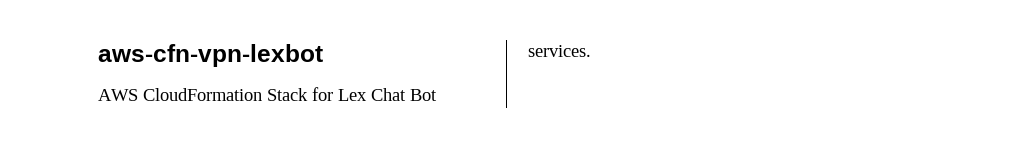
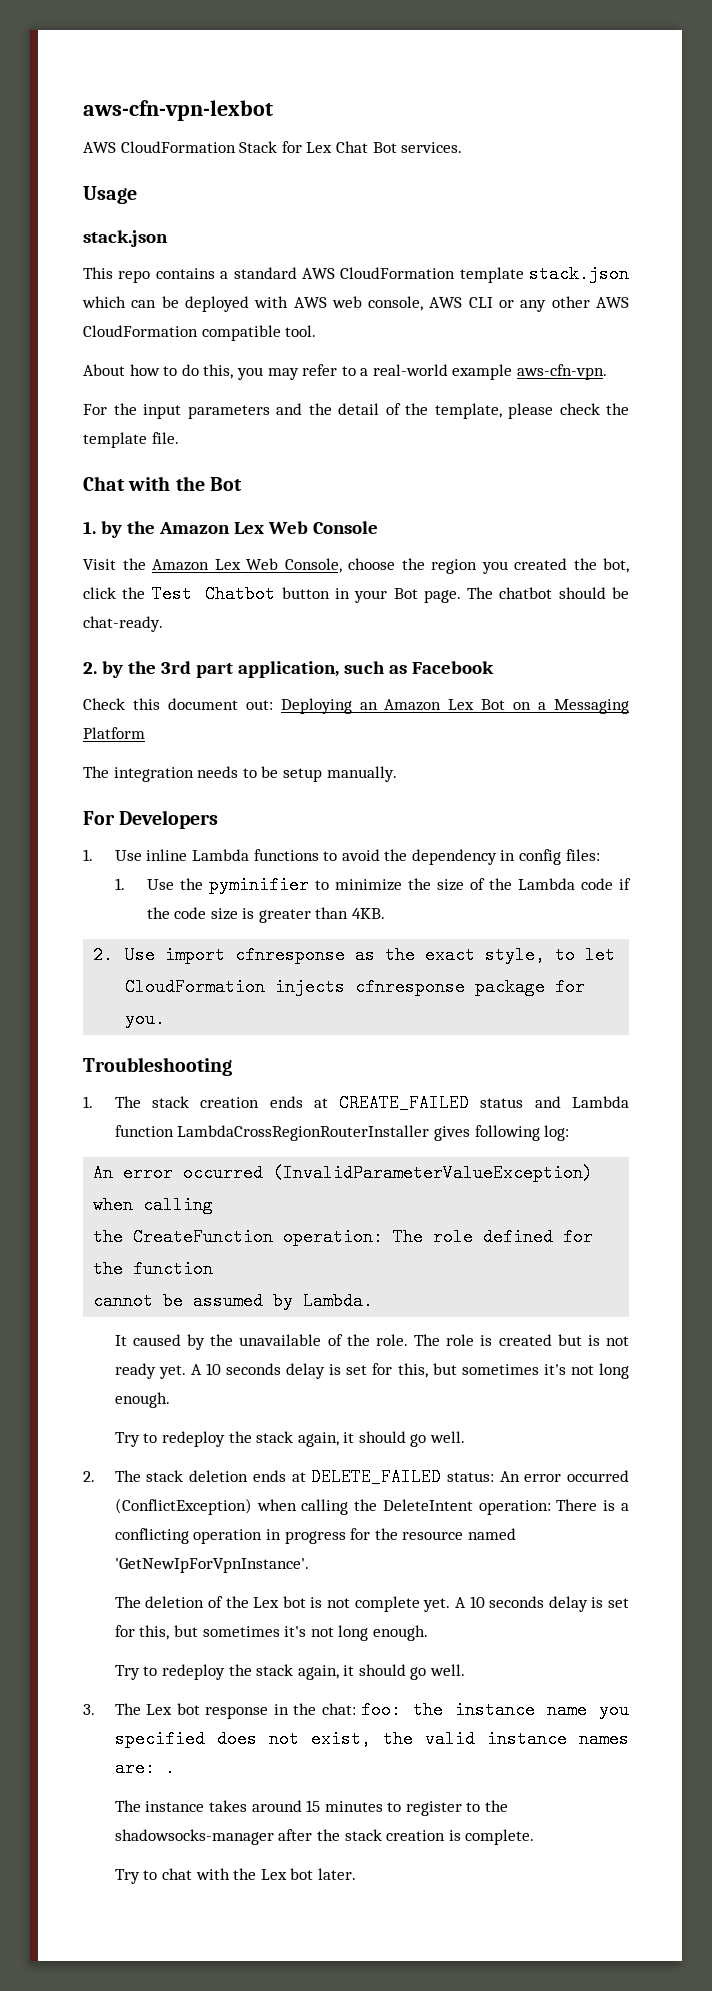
+ Usage
+ stack.json
+ This repo contains a standard AWS CloudFormation template stack.json which can be deployed with AWS web console, AWS CLI or any other AWS CloudFormation compatible tool.
+ About how to do this, you may refer to a real-world example aws-cfn-vpn.
+ For the input parameters and the detail of the template, please check the template file.
+ Chat with the Bot
+ 1. by the Amazon Lex Web Console
+ Visit the Amazon Lex Web Console, choose the region you created the bot, click the Test Chatbot button in your Bot page. The chatbot should be chat-ready.
+ 2. by the 3rd part application, such as Facebook
+ Check this document out: Deploying an Amazon Lex Bot on a Messaging Platform
+ The integration needs to be setup manually.
+ For Developers
+ 1. Use inline Lambda functions to avoid the dependency in config files:
+ 1. Use the pyminifier to minimize the size of the Lambda code if the code size is greater than 4KB.
+ 2. Use import cfnresponse as the exact style, to let CloudFormation injects cfnresponse package for you.
+ Troubleshooting
+ 1. The stack creation ends at CREATE_FAILED status and Lambda function LambdaCrossRegionRouterInstaller gives following log:
+ An error occurred (InvalidParameterValueException) when calling
+ the CreateFunction operation: The role defined for the function
+ cannot be assumed by Lambda.
+ It caused by the unavailable of the role. The role is created but is not ready yet. A 10 seconds delay is set for this, but sometimes it's not long enough.
+ Try to redeploy the stack again, it should go well.
+ 2. The stack deletion ends at DELETE_FAILED status: An error occurred (ConflictException) when calling the DeleteIntent operation: There is a conflicting operation in progress for the resource named 'GetNewIpForVpnInstance'.
+ The deletion of the Lex bot is not complete yet. A 10 seconds delay is set for this, but sometimes it's not long enough.
+ Try to redeploy the stack again, it should go well.
+ 3. The Lex bot response in the chat: foo: the instance name you specified does not exist, the valid instance names are: .
+ The instance takes around 15 minutes to register to the shadowsocks-manager after the stack creation is complete.
+ Try to chat with the Lex bot later.

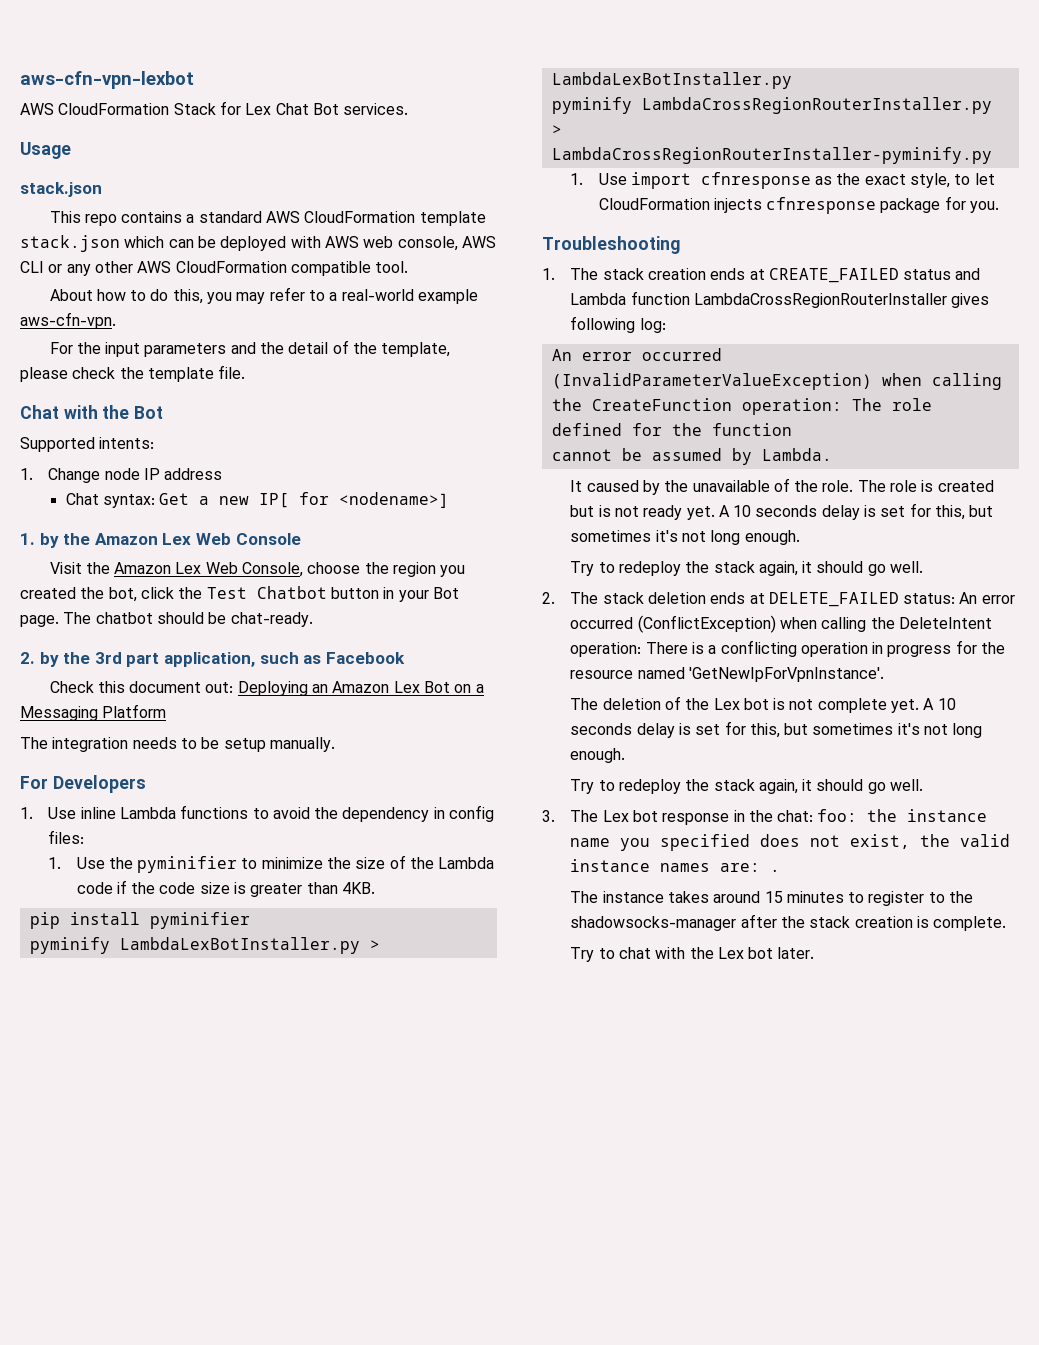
+ Supported intents:
+ 1. Change node IP address
+ Chat syntax: Get a new IP[ for <nodename>]
- 2. Use import cfnresponse as the exact style, to let CloudFormation injects cfnresponse package for you.
+ pip install pyminifier
+ pyminify LambdaLexBotInstaller.py > LambdaLexBotInstaller.py
+ pyminify LambdaCrossRegionRouterInstaller.py > LambdaCrossRegionRouterInstaller-pyminify.py
+ 1. Use import cfnresponse as the exact style, to let CloudFormation injects cfnresponse package for you.

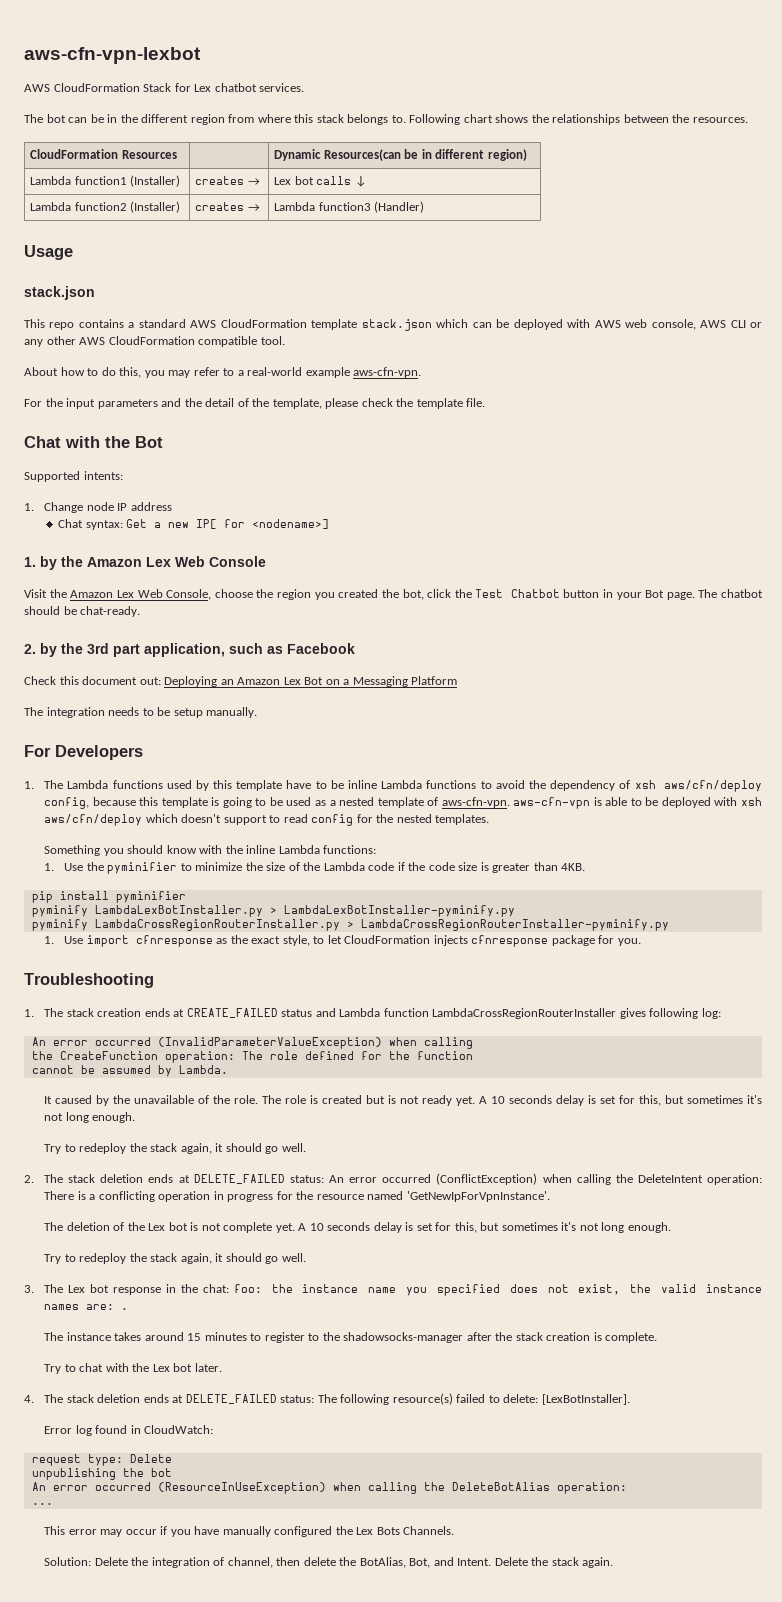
- AWS CloudFormation Stack for Lex Chat Bot services.
+ AWS CloudFormation Stack for Lex chatbot services.
+ The bot can be in the different region from where this stack belongs to. Following chart shows the relationships between the resources.
+ CloudFormation Resources | | Dynamic Resources(can be in different region)
+ Lambda function1 (Installer) | creates → | Lex bot calls ↓
+ Lambda function2 (Installer) | creates → | Lambda function3 (Handler)
- 1. Use inline Lambda functions to avoid the dependency in config files:
+ 1. The Lambda functions used by this template have to be inline Lambda functions to avoid the dependency of xsh aws/cfn/deploy config, because this template is going to be used as a nested template of aws-cfn-vpn. aws-cfn-vpn is able to be deployed with xsh aws/cfn/deploy which doesn't support to read config for the nested templates.
+ Something you should know with the inline Lambda functions:
- pyminify LambdaLexBotInstaller.py > LambdaLexBotInstaller.py
+ pyminify LambdaLexBotInstaller.py > LambdaLexBotInstaller-pyminify.py
+ 4. The stack deletion ends at DELETE_FAILED status: The following resource(s) failed to delete: [LexBotInstaller].
+ Error log found in CloudWatch:
+ request type: Delete
+ unpublishing the bot
+ An error occurred (ResourceInUseException) when calling the DeleteBotAlias operation:
+ ...
+ This error may occur if you have manually configured the Lex Bots Channels.
+ Solution: Delete the integration of channel, then delete the BotAlias, Bot, and Intent. Delete the stack again.

